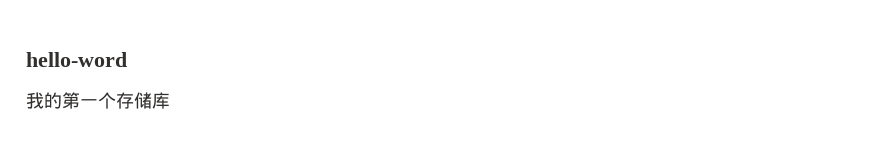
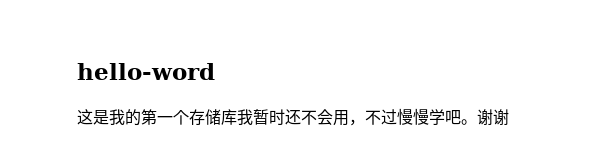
- 我的第一个存储库
+ 这是我的第一个存储库我暂时还不会用，不过慢慢学吧。谢谢

